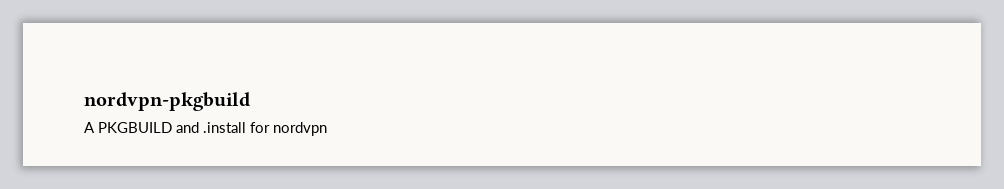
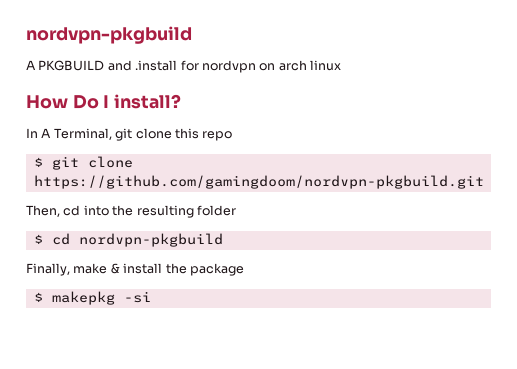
- A PKGBUILD and .install for nordvpn
+ A PKGBUILD and .install for nordvpn on arch linux
+ How Do I install?
+ In A Terminal, git clone this repo
+ $ git clone https://github.com/gamingdoom/nordvpn-pkgbuild.git
+ Then, cd into the resulting folder
+ $ cd nordvpn-pkgbuild
+ Finally, make & install the package
+ $ makepkg -si

